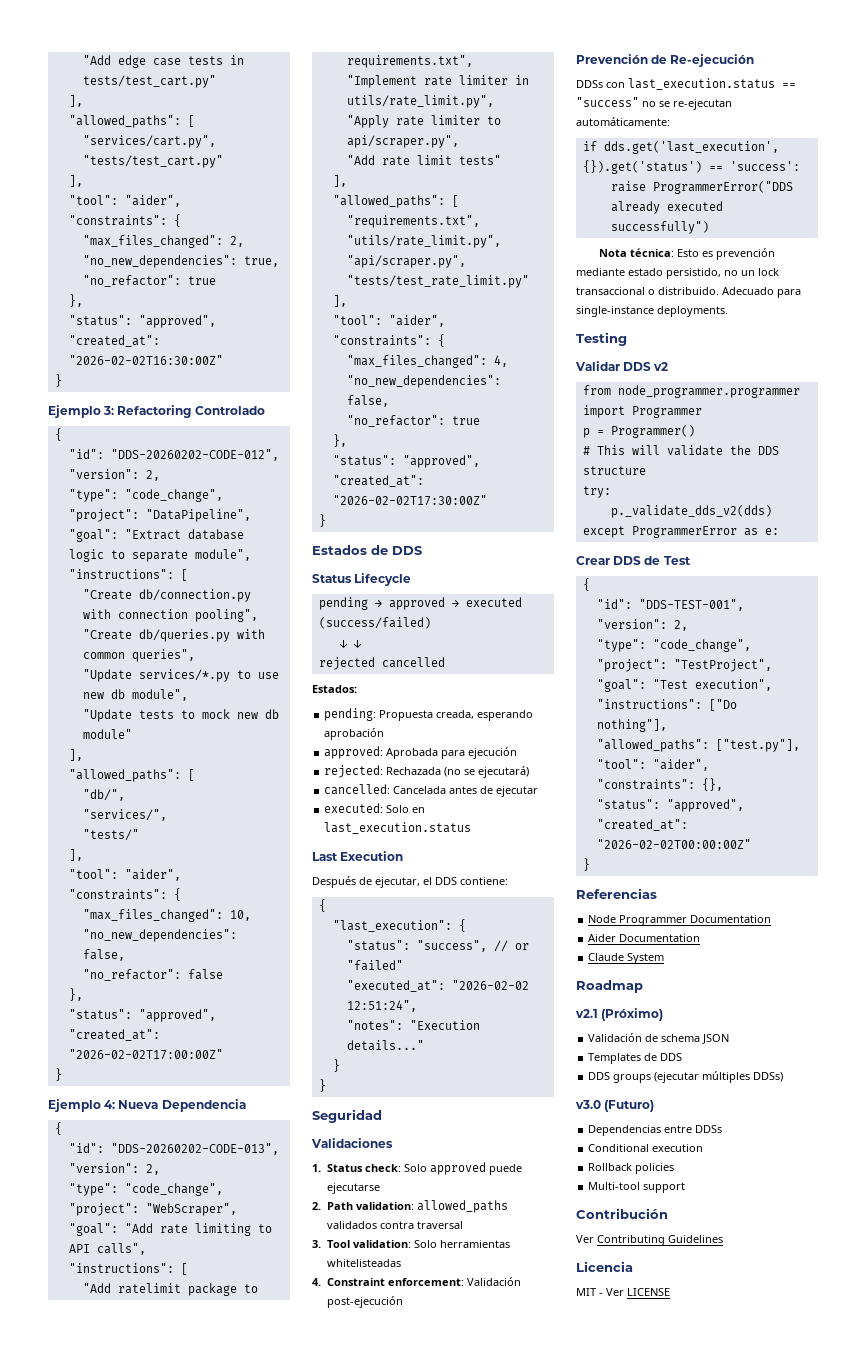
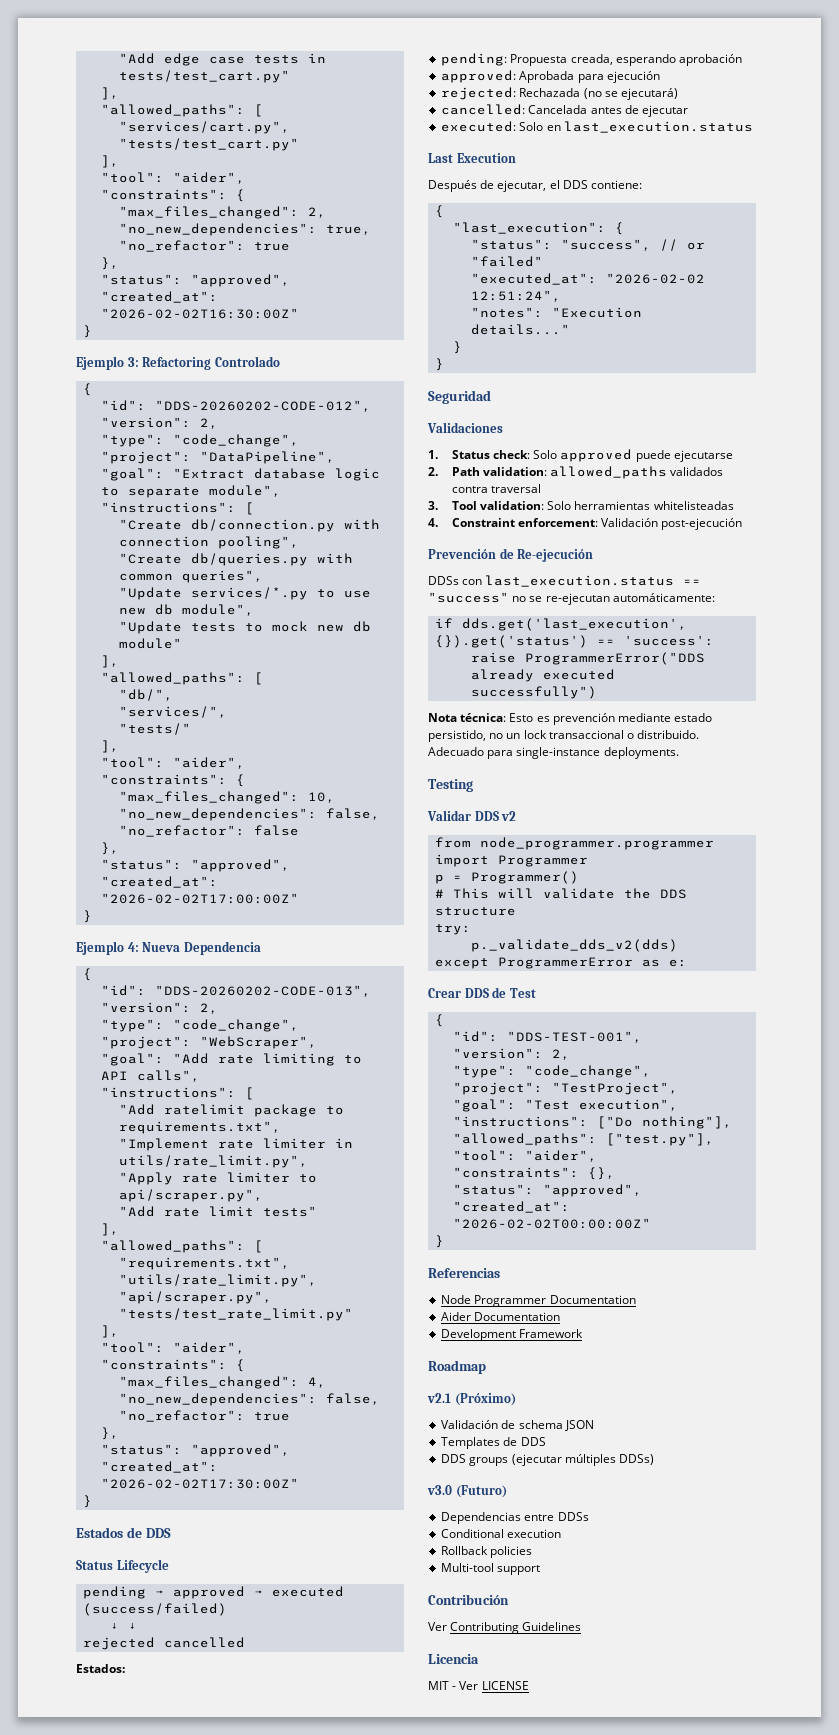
- Claude System
+ Development Framework

